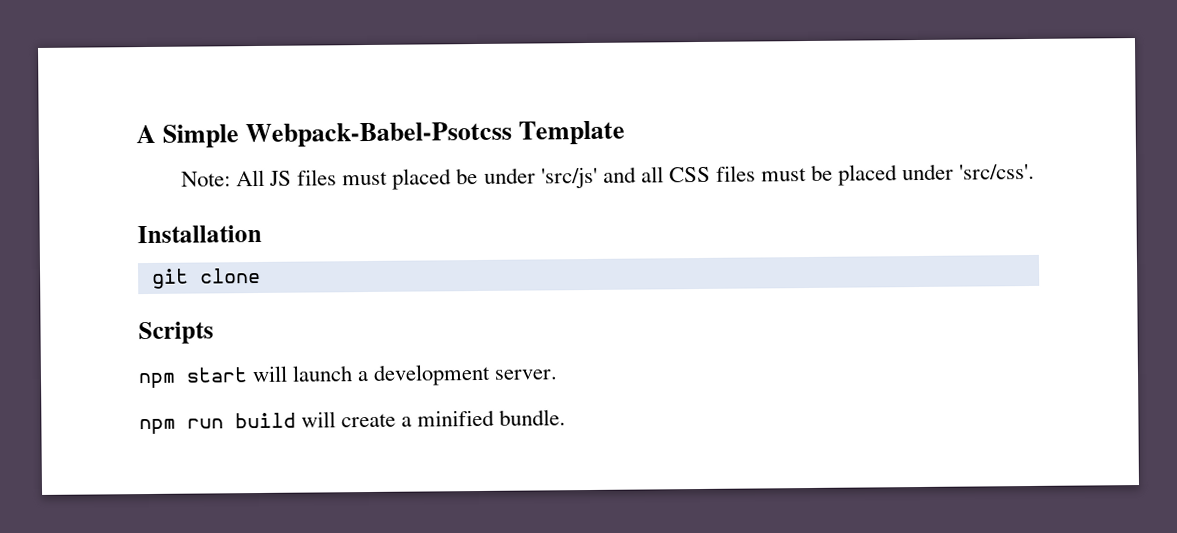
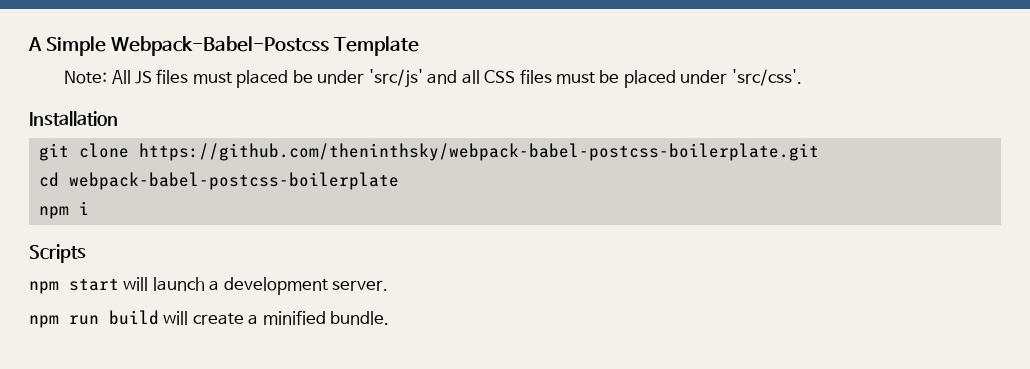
- A Simple Webpack-Babel-Psotcss Template
+ A Simple Webpack-Babel-Postcss Template
- git clone
+ git clone https://github.com/theninthsky/webpack-babel-postcss-boilerplate.git
+ cd webpack-babel-postcss-boilerplate
+ npm i

